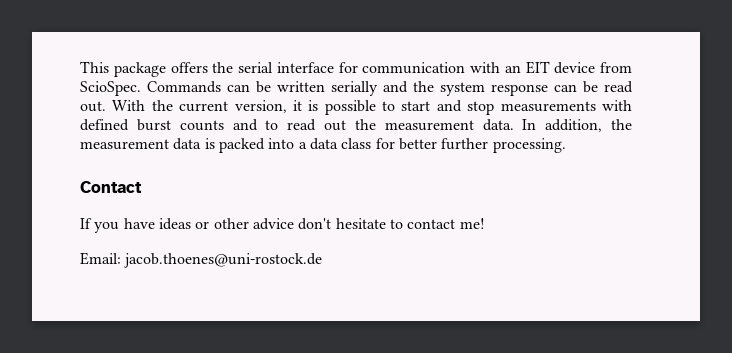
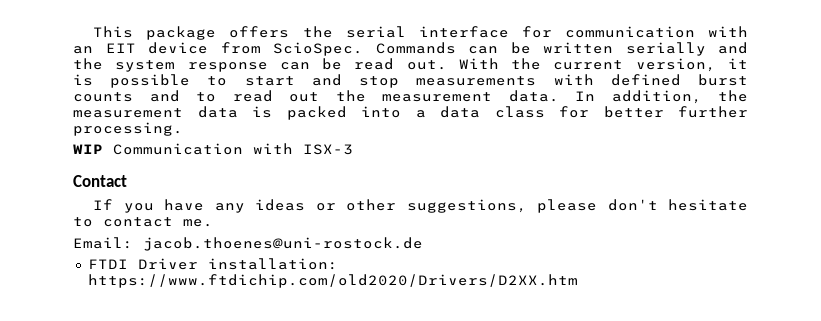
+ WIP Communication with ISX-3
- If you have ideas or other advice don't hesitate to contact me!
+ If you have any ideas or other suggestions, please don't hesitate to contact me.
+ FTDI Driver installation: https://www.ftdichip.com/old2020/Drivers/D2XX.htm

